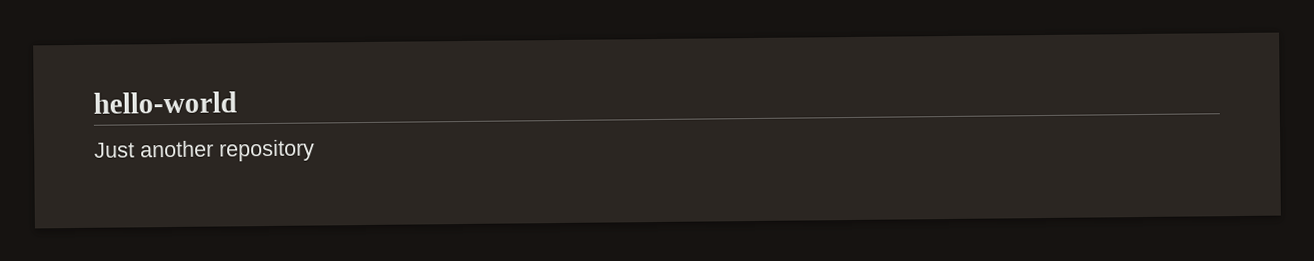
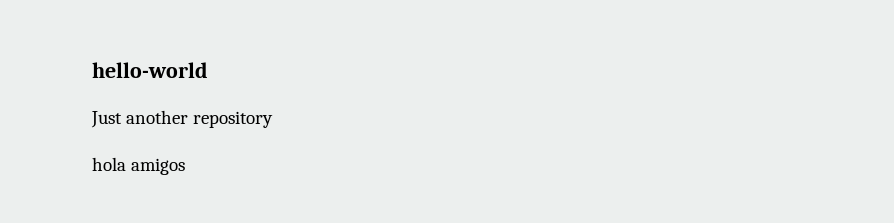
+ hola amigos

